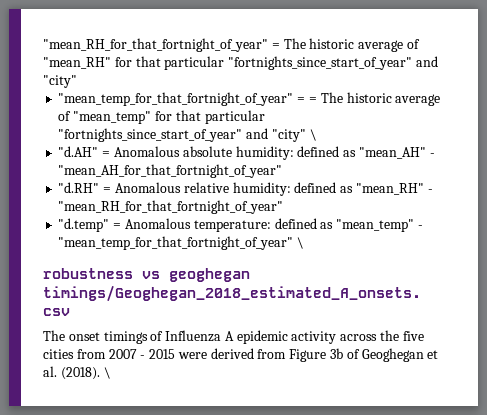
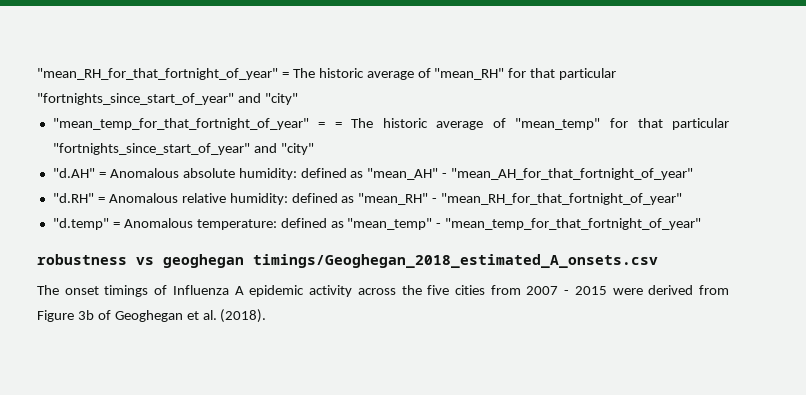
- "mean_temp_for_that_fortnight_of_year" = = The historic average of "mean_temp" for that particular "fortnights_since_start_of_year" and "city" \
+ "mean_temp_for_that_fortnight_of_year" = = The historic average of "mean_temp" for that particular "fortnights_since_start_of_year" and "city"
- "d.temp" = Anomalous temperature: defined as "mean_temp" - "mean_temp_for_that_fortnight_of_year" \
+ "d.temp" = Anomalous temperature: defined as "mean_temp" - "mean_temp_for_that_fortnight_of_year"
- The onset timings of Influenza A epidemic activity across the five cities from 2007 - 2015 were derived from Figure 3b of Geoghegan et al. (2018). \
+ The onset timings of Influenza A epidemic activity across the five cities from 2007 - 2015 were derived from Figure 3b of Geoghegan et al. (2018).

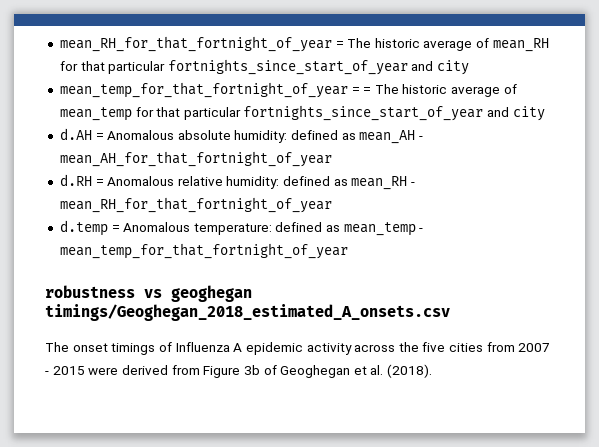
- "mean_RH_for_that_fortnight_of_year" = The historic average of "mean_RH" for that particular "fortnights_since_start_of_year" and "city"
- "mean_temp_for_that_fortnight_of_year" = = The historic average of "mean_temp" for that particular "fortnights_since_start_of_year" and "city"
- "d.AH" = Anomalous absolute humidity: defined as "mean_AH" - "mean_AH_for_that_fortnight_of_year"
- "d.RH" = Anomalous relative humidity: defined as "mean_RH" - "mean_RH_for_that_fortnight_of_year"
- "d.temp" = Anomalous temperature: defined as "mean_temp" - "mean_temp_for_that_fortnight_of_year"
+ mean_RH_for_that_fortnight_of_year = The historic average of mean_RH for that particular fortnights_since_start_of_year and city
+ mean_temp_for_that_fortnight_of_year = = The historic average of mean_temp for that particular fortnights_since_start_of_year and city
+ d.AH = Anomalous absolute humidity: defined as mean_AH - mean_AH_for_that_fortnight_of_year
+ d.RH = Anomalous relative humidity: defined as mean_RH - mean_RH_for_that_fortnight_of_year
+ d.temp = Anomalous temperature: defined as mean_temp - mean_temp_for_that_fortnight_of_year

